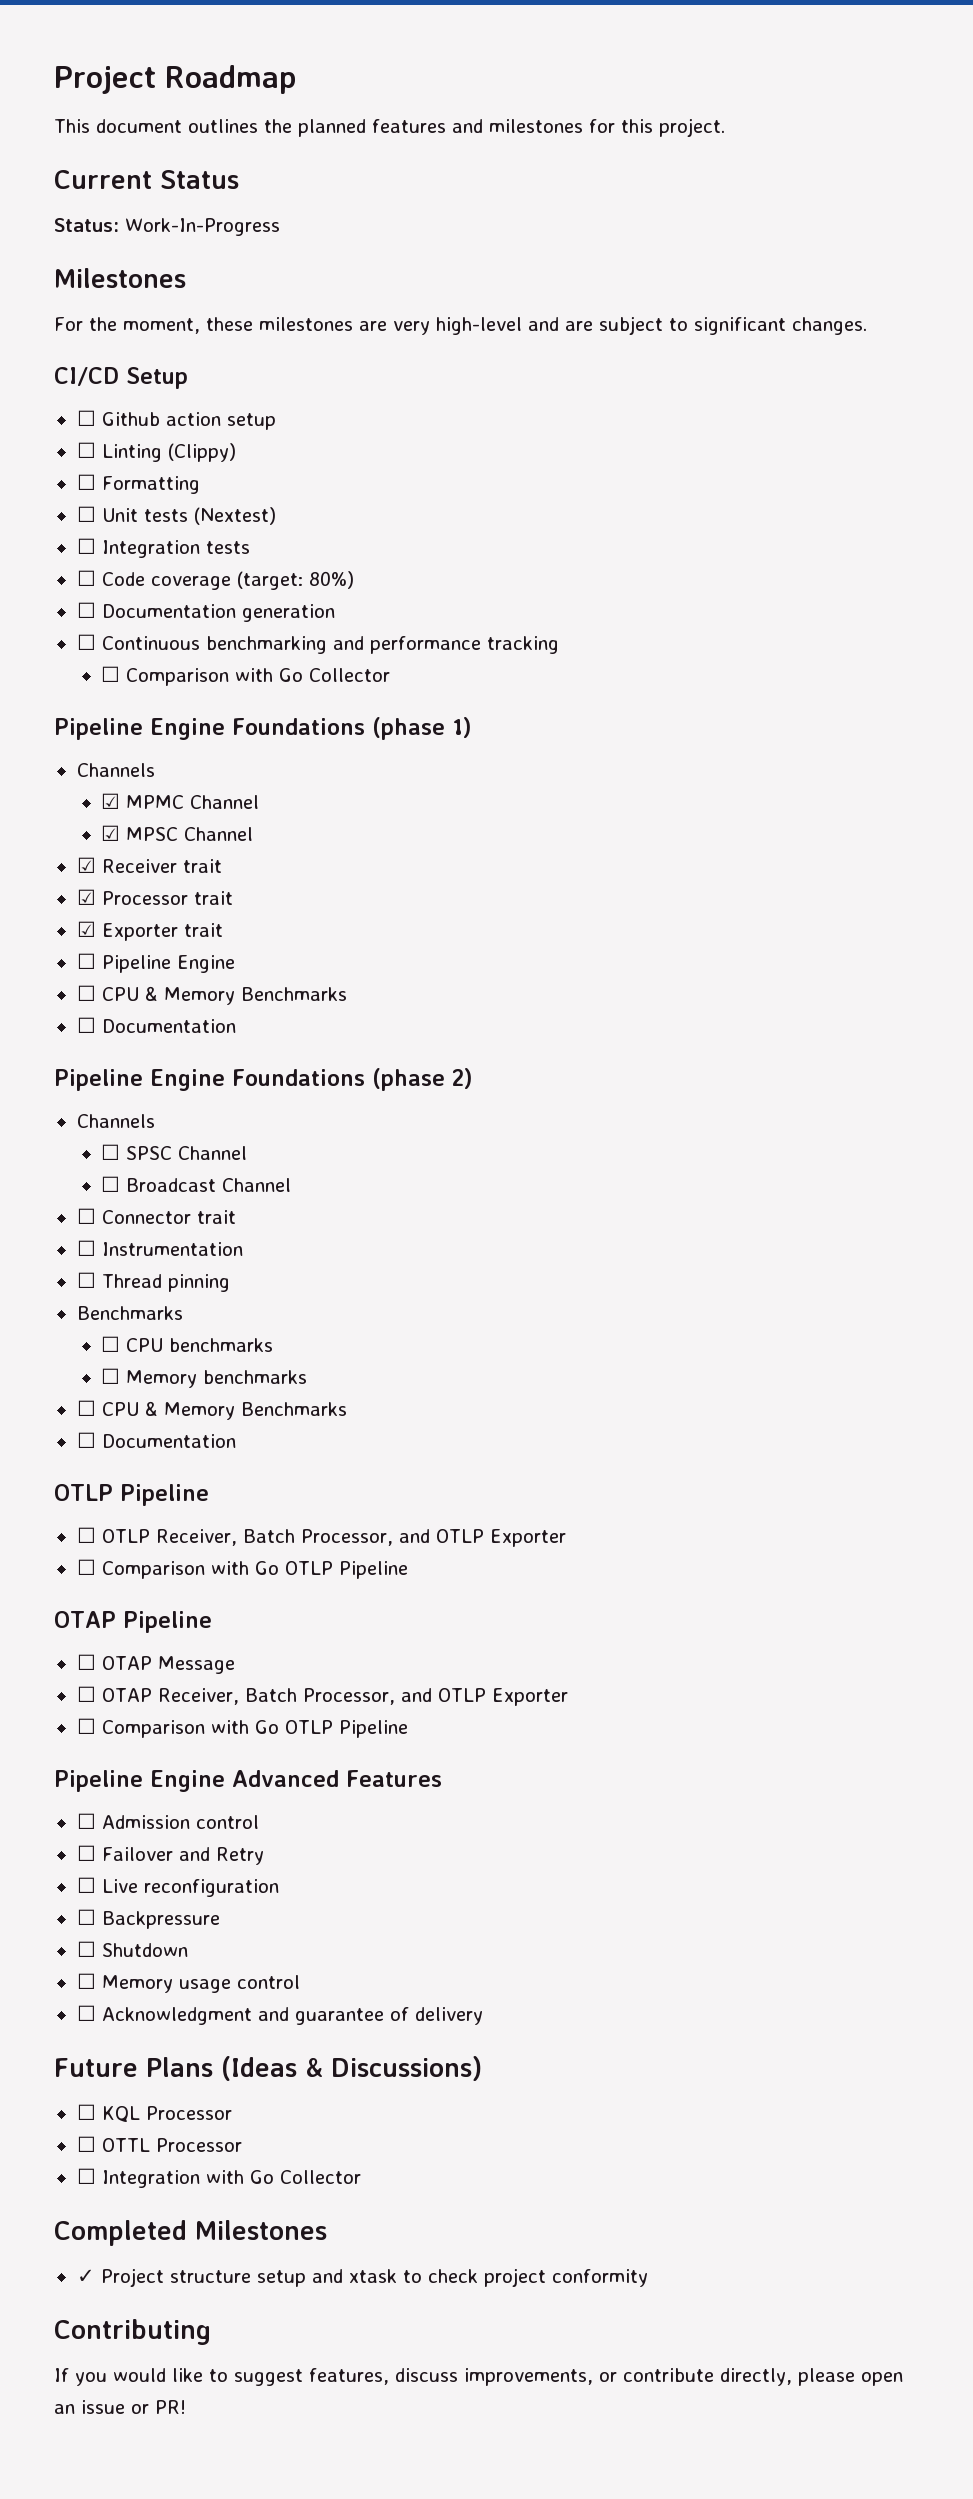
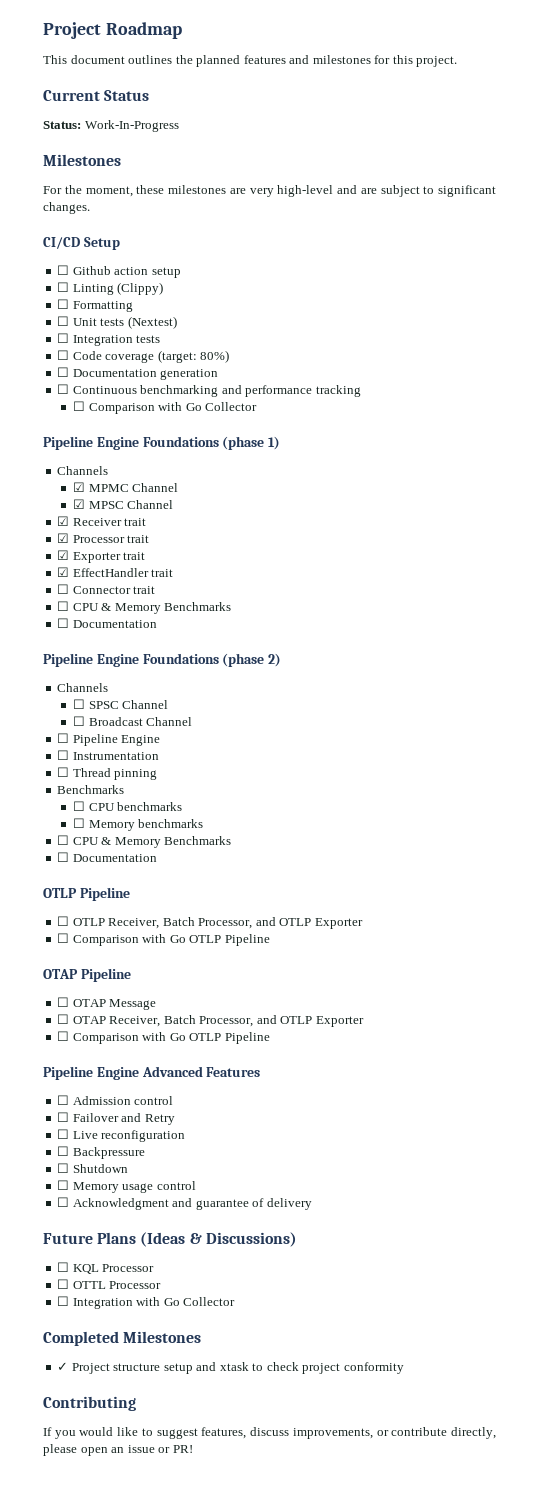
- ☐ Pipeline Engine
+ ☑ EffectHandler trait
+ ☐ Connector trait
- ☐ Connector trait
+ ☐ Pipeline Engine

